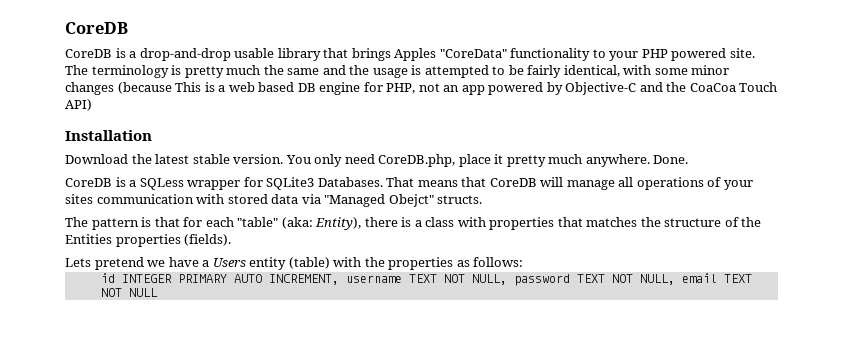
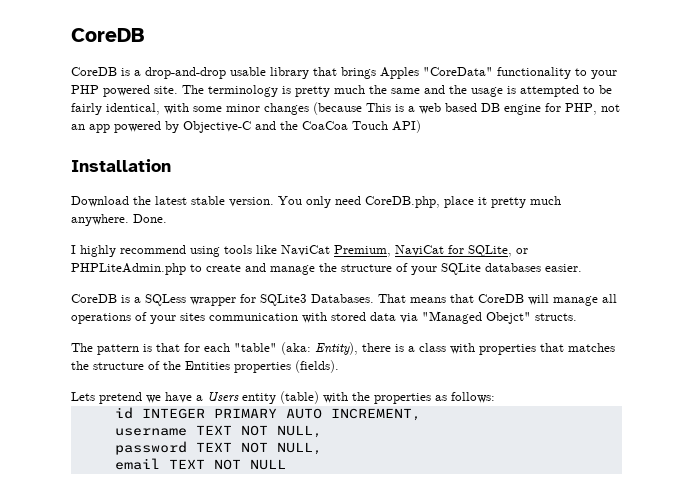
+ I highly recommend using tools like NaviCat Premium, NaviCat for SQLite, or PHPLiteAdmin.php to create and manage the structure of your SQLite databases easier.
- id INTEGER PRIMARY AUTO INCREMENT, username TEXT NOT NULL, password TEXT NOT NULL, email TEXT NOT NULL
+ id INTEGER PRIMARY AUTO INCREMENT,
+ username TEXT NOT NULL,
+ password TEXT NOT NULL,
+ email TEXT NOT NULL

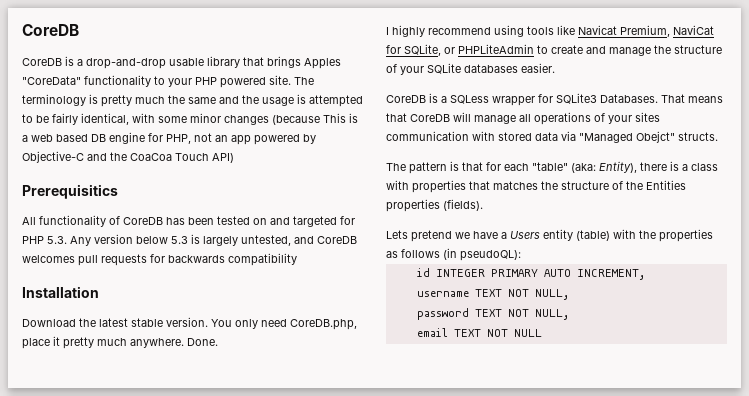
+ Prerequisitics
+ All functionality of CoreDB has been tested on and targeted for PHP 5.3. Any version below 5.3 is largely untested, and CoreDB welcomes pull requests for backwards compatibility
- I highly recommend using tools like NaviCat Premium, NaviCat for SQLite, or PHPLiteAdmin.php to create and manage the structure of your SQLite databases easier.
+ I highly recommend using tools like Navicat Premium, NaviCat for SQLite, or PHPLiteAdmin to create and manage the structure of your SQLite databases easier.
- Lets pretend we have a Users entity (table) with the properties as follows:
+ Lets pretend we have a Users entity (table) with the properties as follows (in pseudoQL):

